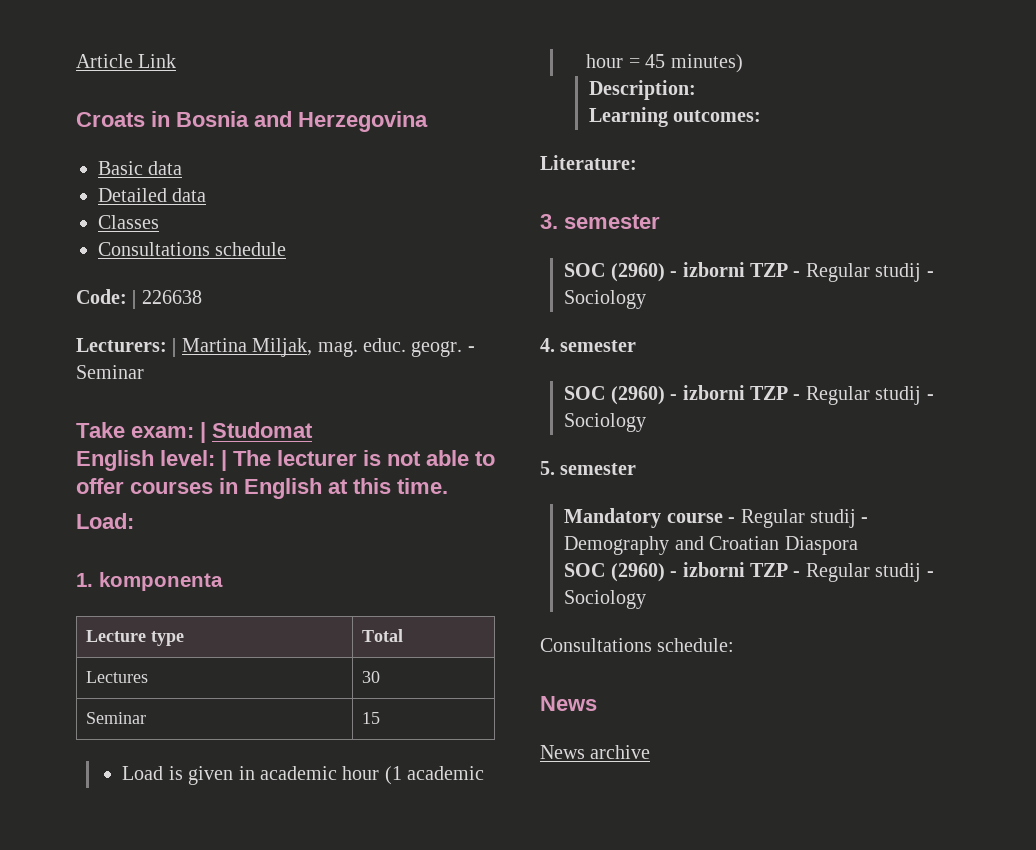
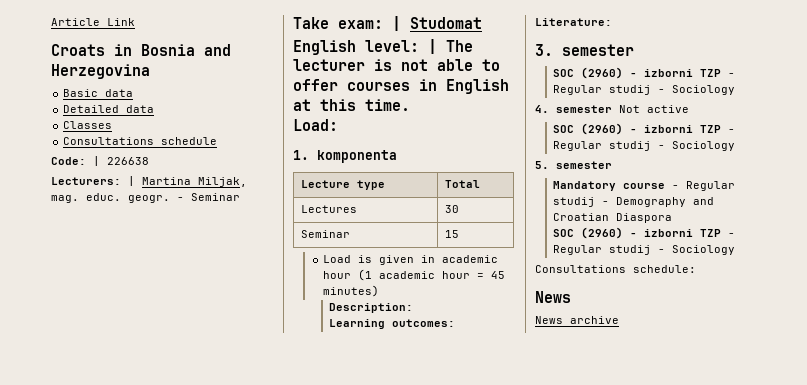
- 4. semester
+ 4. semester Not active

